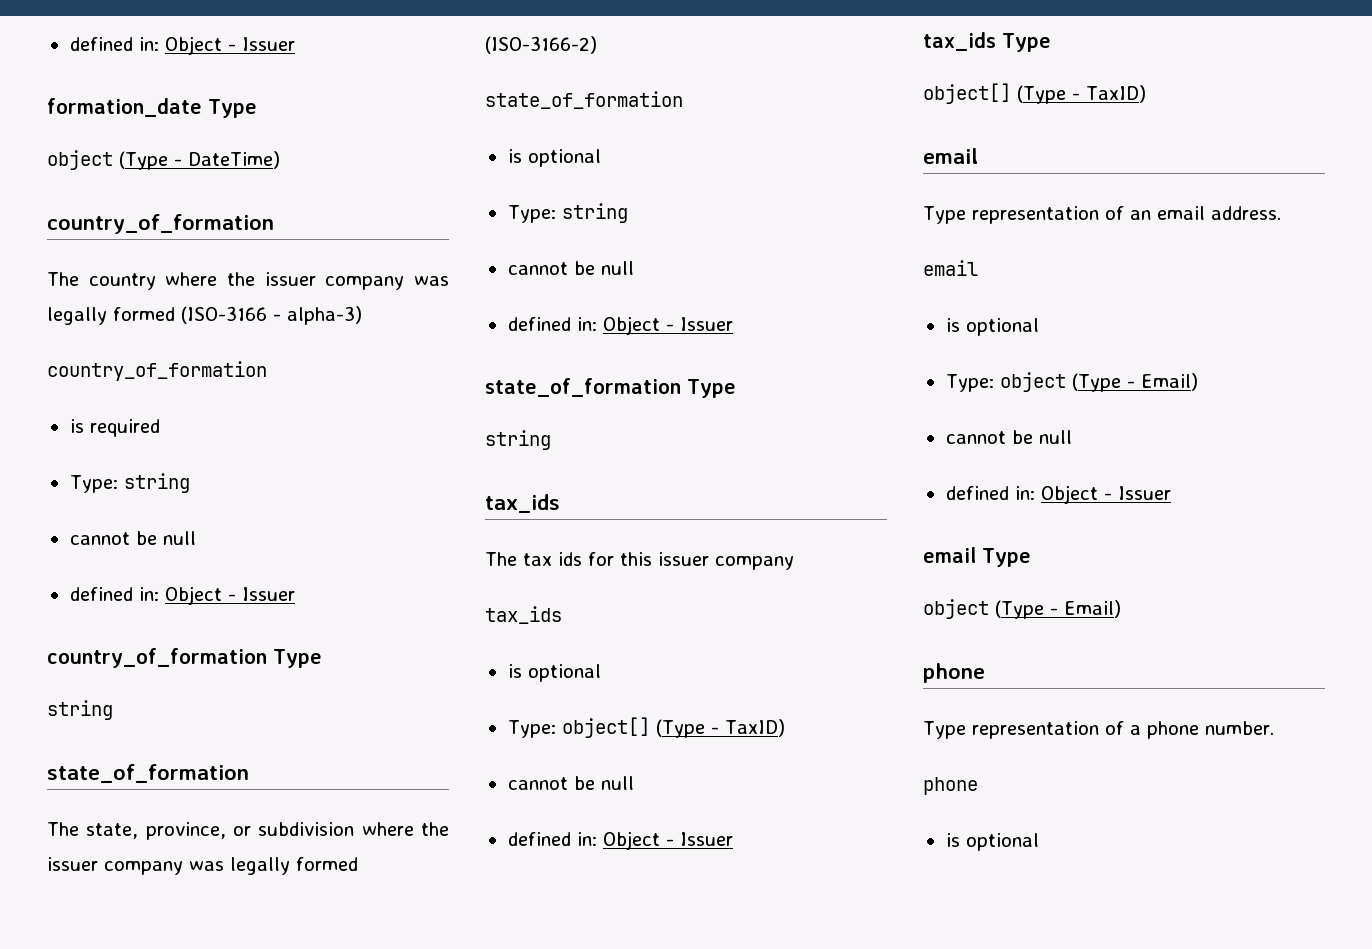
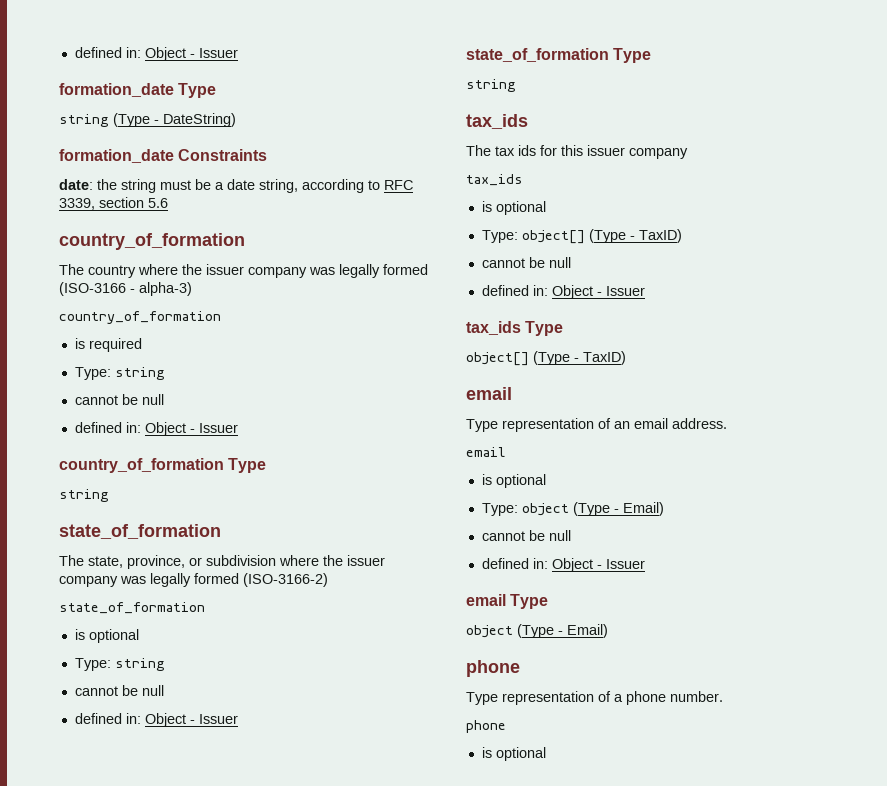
- object (Type - DateTime)
+ string (Type - DateString)
+ formation_date Constraints
+ date: the string must be a date string, according to RFC 3339, section 5.6

